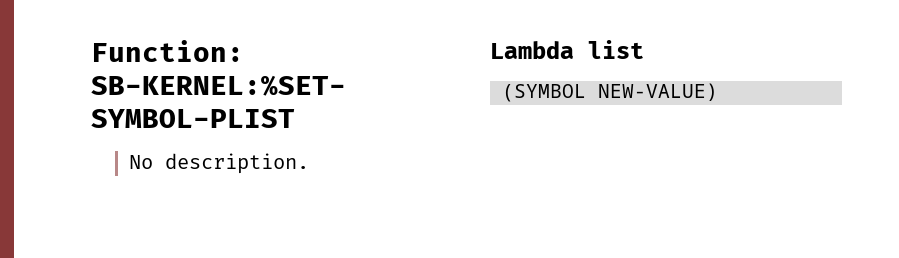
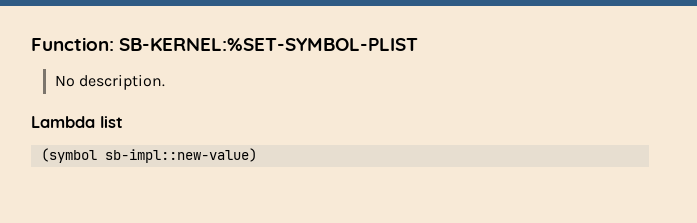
- (SYMBOL NEW-VALUE)
+ (symbol sb-impl::new-value)

